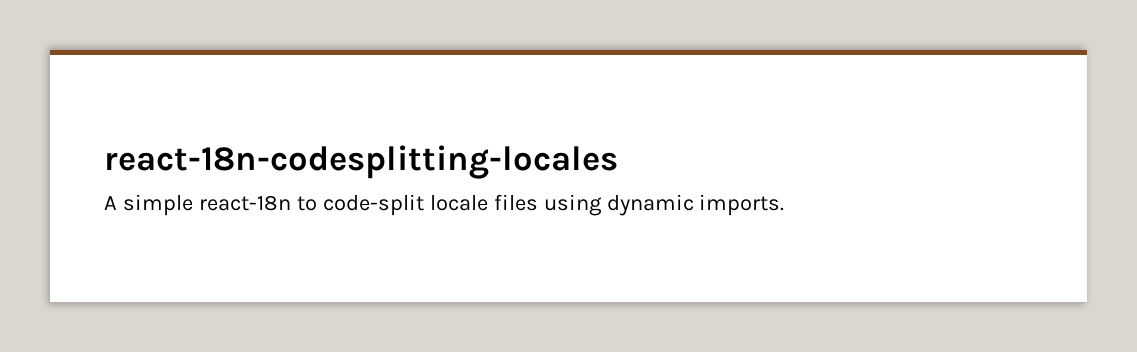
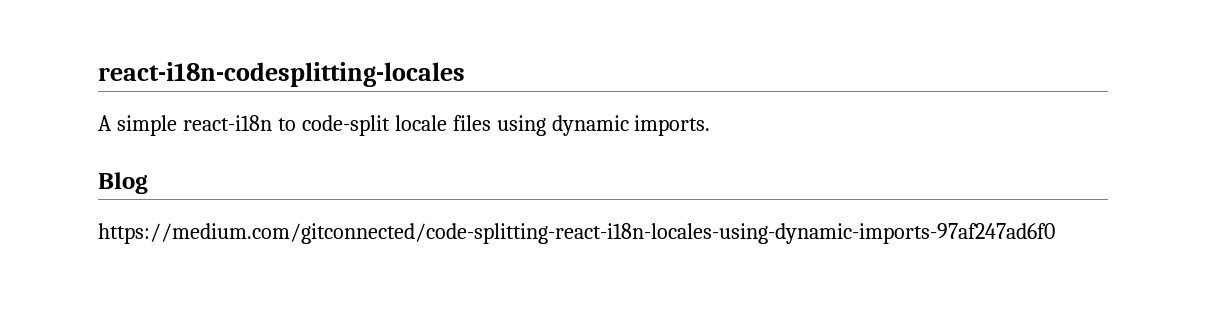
- react-18n-codesplitting-locales
+ react-i18n-codesplitting-locales
- A simple react-18n to code-split locale files using dynamic imports.
+ A simple react-i18n to code-split locale files using dynamic imports.
+ Blog
+ https://medium.com/gitconnected/code-splitting-react-i18n-locales-using-dynamic-imports-97af247ad6f0

